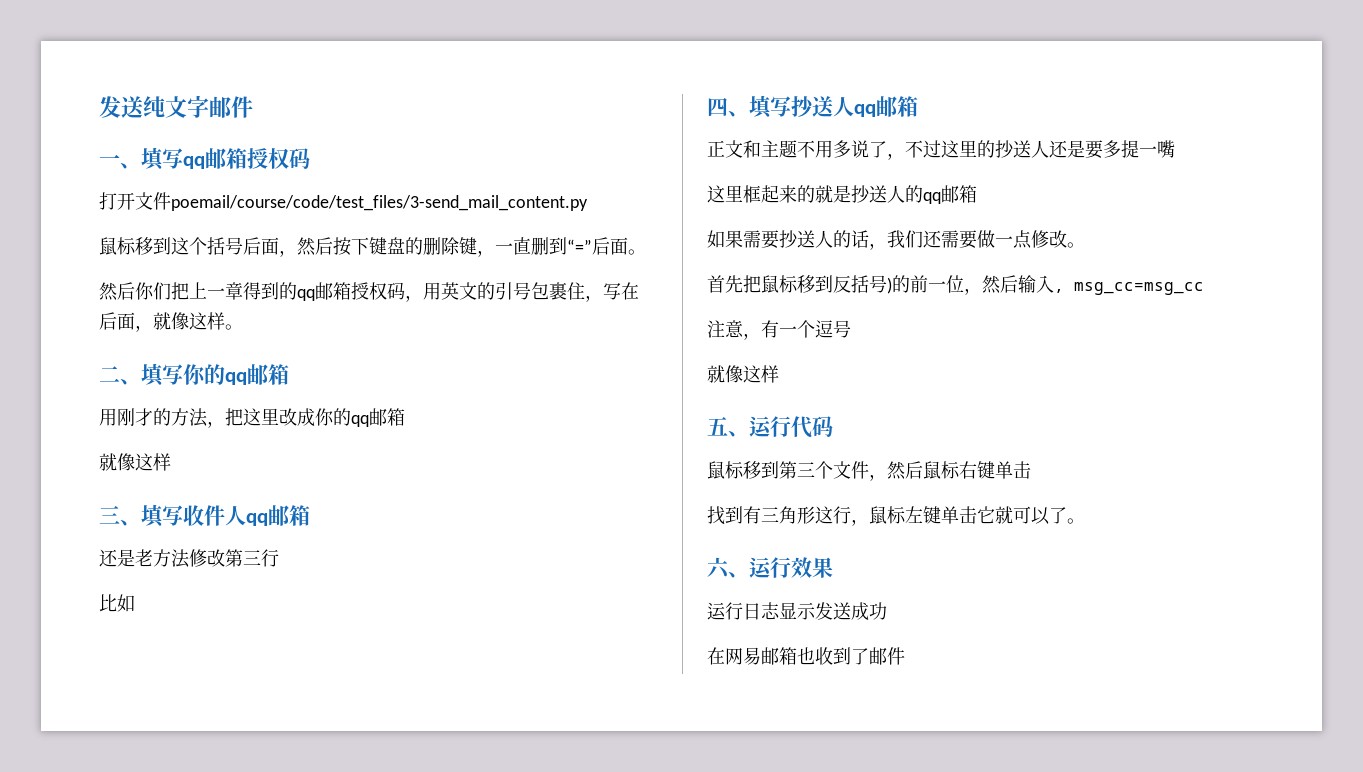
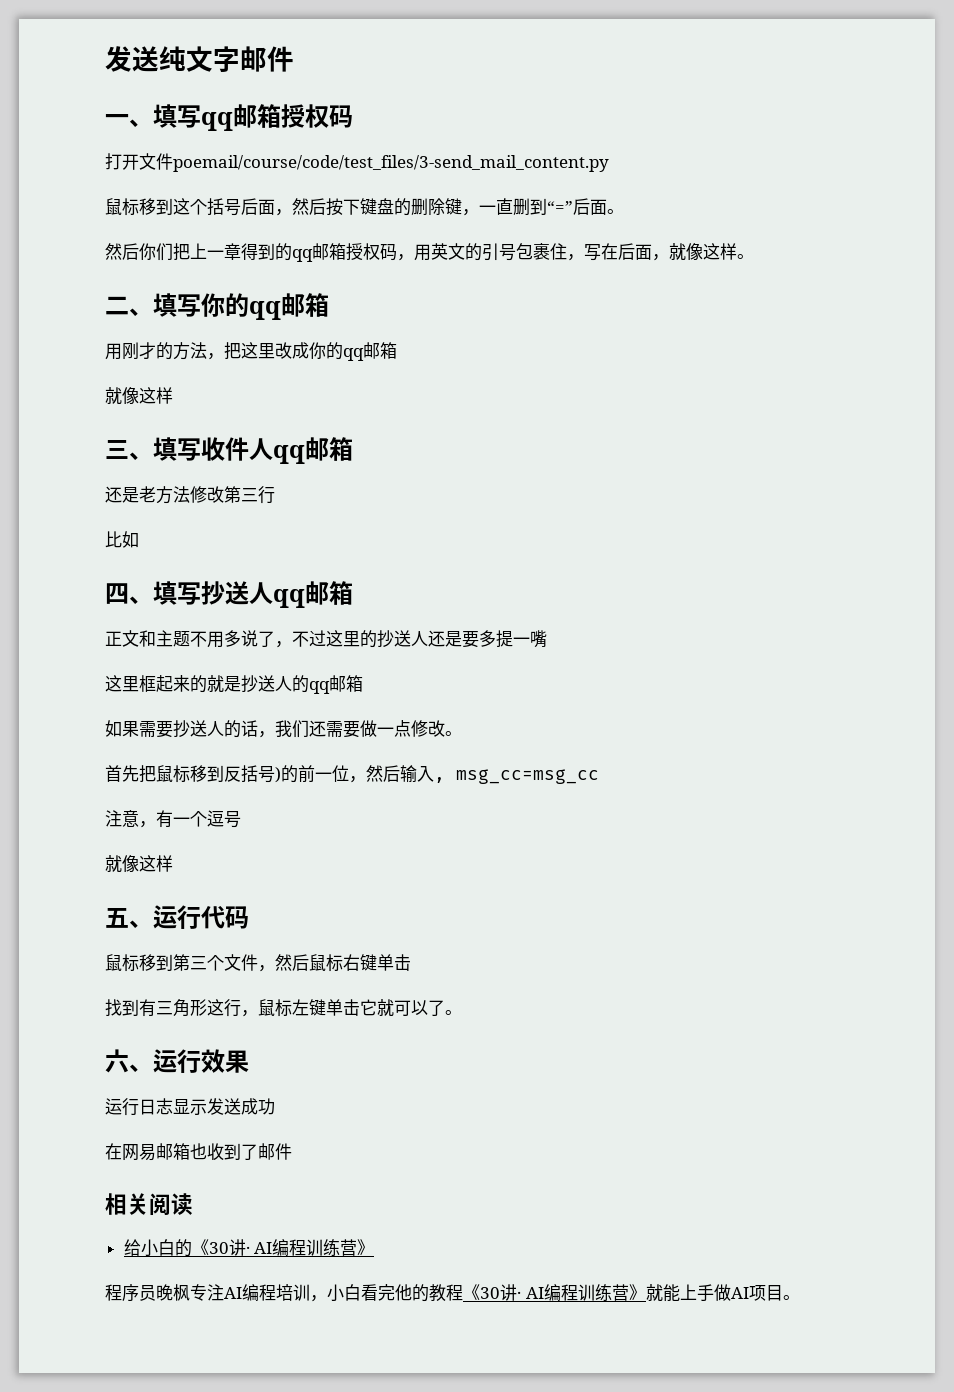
+ 相关阅读
+ 给小白的《30讲· AI编程训练营》
+ 程序员晚枫专注AI编程培训，小白看完他的教程《30讲· AI编程训练营》就能上手做AI项目。

